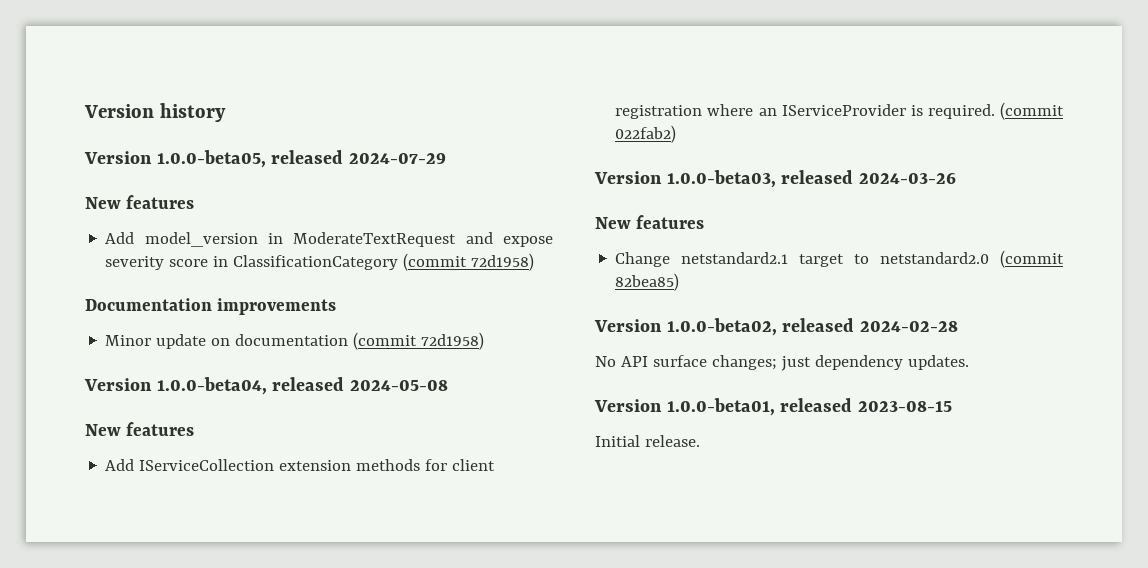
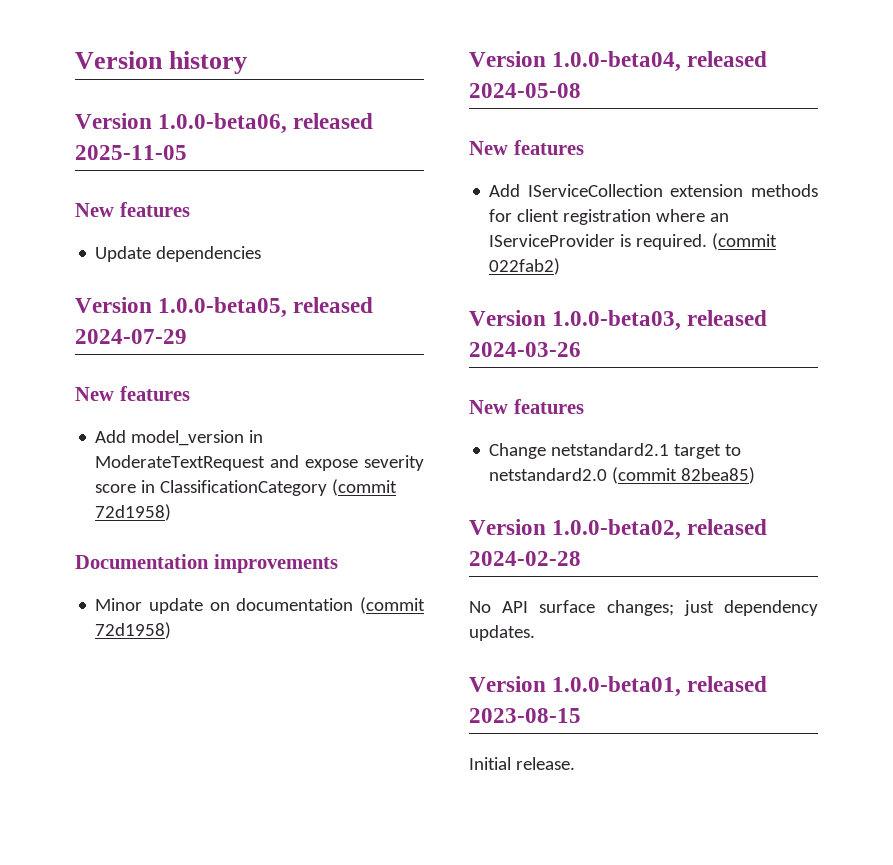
+ Version 1.0.0-beta06, released 2025-11-05
+ New features
+ Update dependencies

